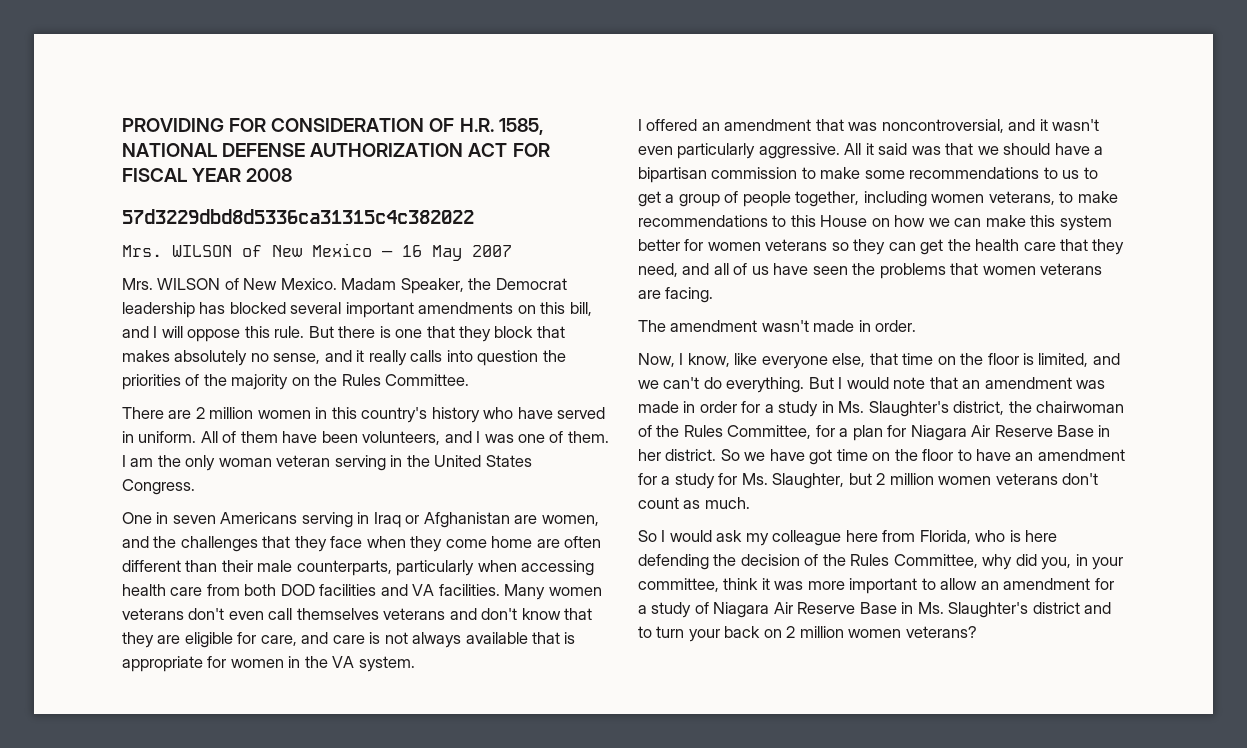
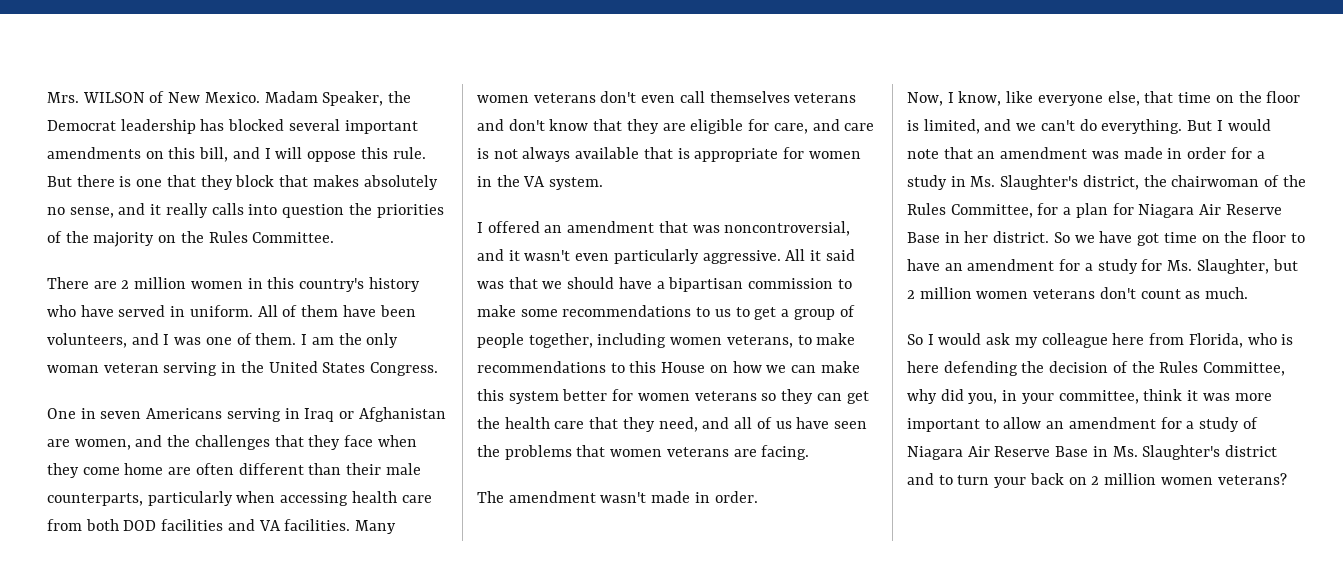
- PROVIDING FOR CONSIDERATION OF H.R. 1585, NATIONAL DEFENSE AUTHORIZATION ACT FOR FISCAL YEAR 2008
- 57d3229dbd8d5336ca31315c4c382022
- Mrs. WILSON of New Mexico — 16 May 2007

